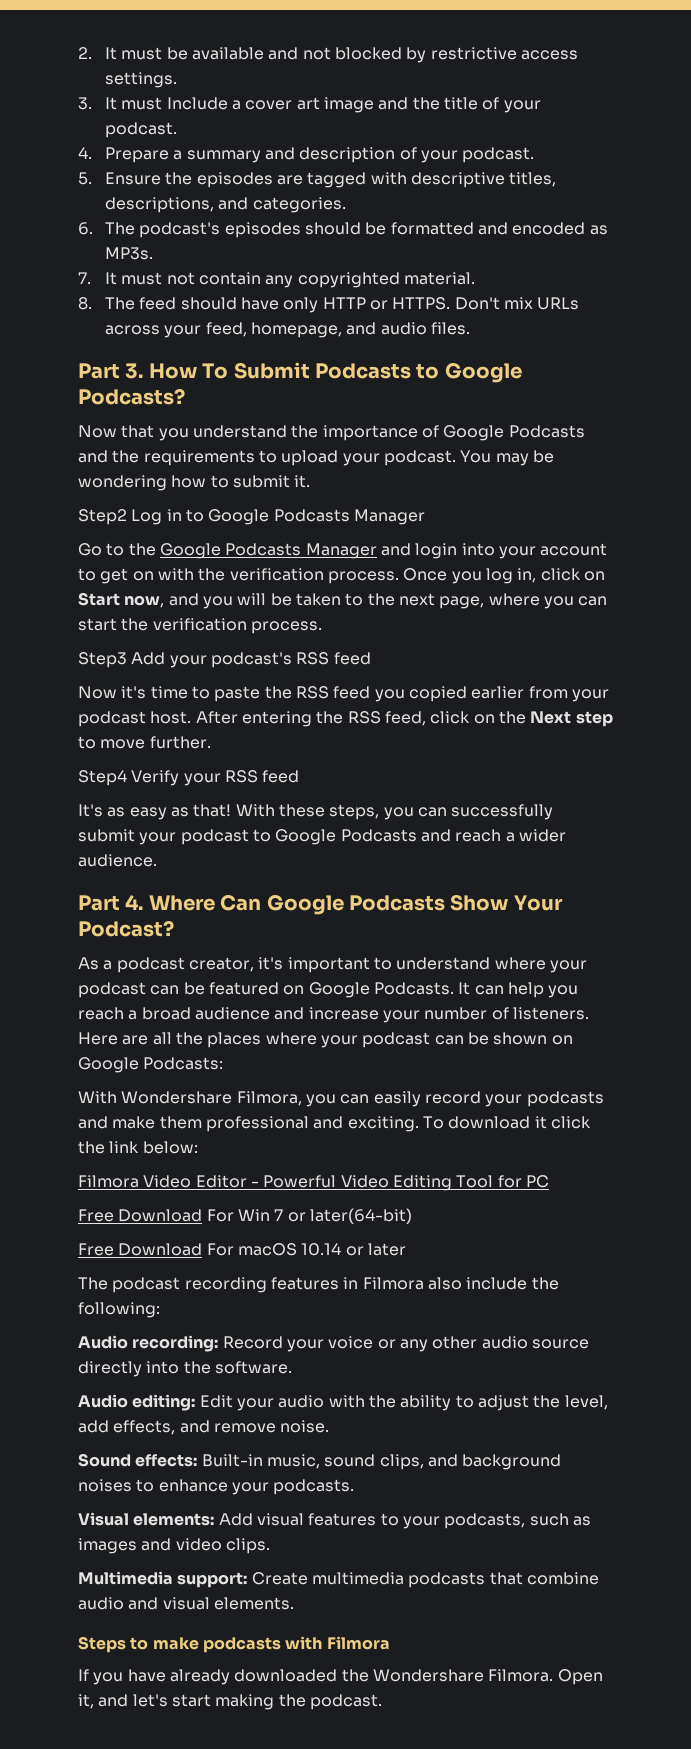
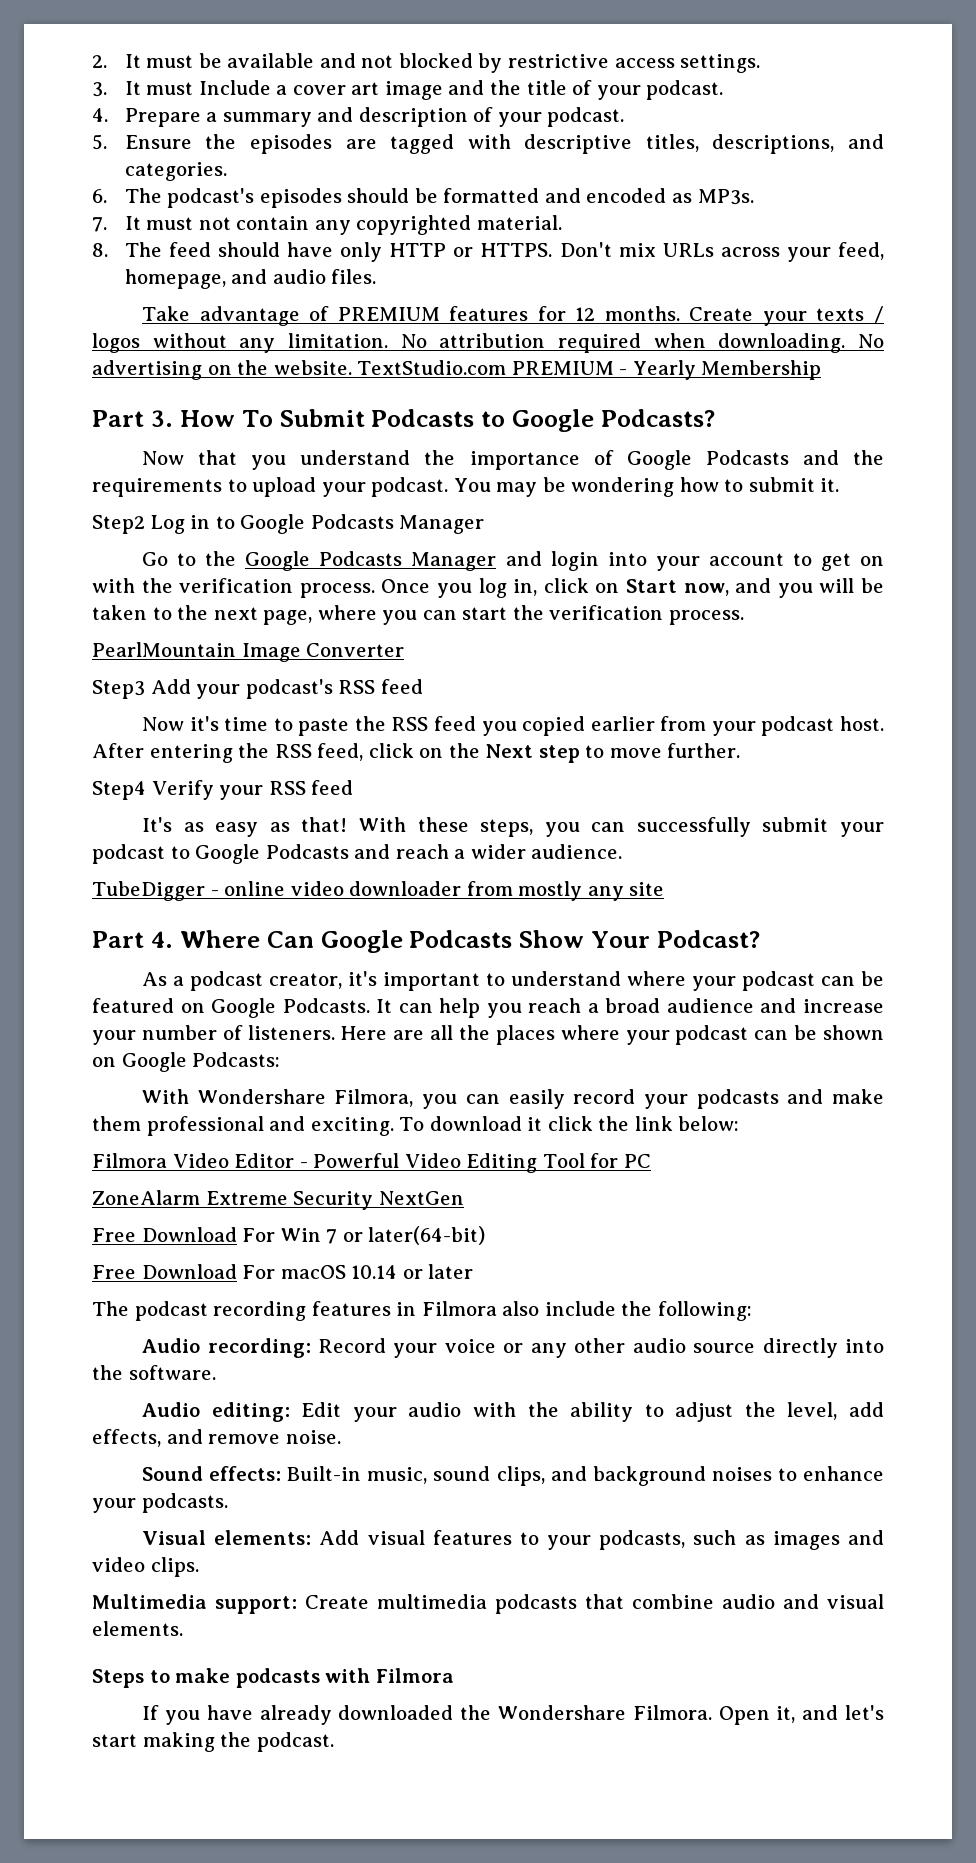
+ Take advantage of PREMIUM features for 12 months. Create your texts / logos without any limitation. No attribution required when downloading. No advertising on the website. TextStudio.com PREMIUM - Yearly Membership
+ PearlMountain Image Converter
+ TubeDigger - online video downloader from mostly any site
+ ZoneAlarm Extreme Security NextGen

